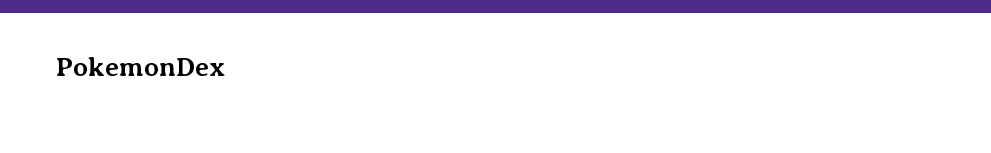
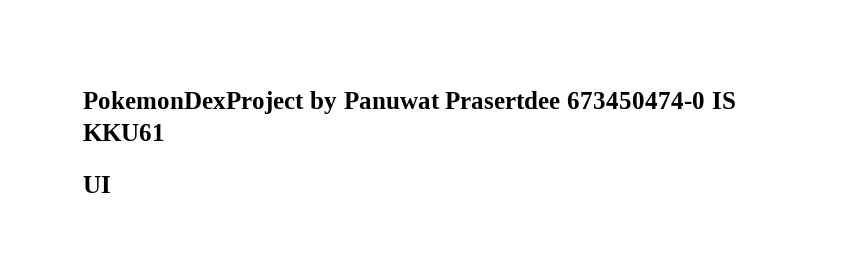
- PokemonDex
+ PokemonDexProject by Panuwat Prasertdee 673450474-0 IS KKU61
+ UI

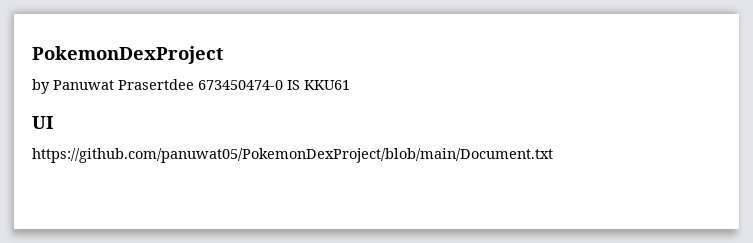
- PokemonDexProject by Panuwat Prasertdee 673450474-0 IS KKU61
+ PokemonDexProject
+ by Panuwat Prasertdee 673450474-0 IS KKU61
+ https://github.com/panuwat05/PokemonDexProject/blob/main/Document.txt

